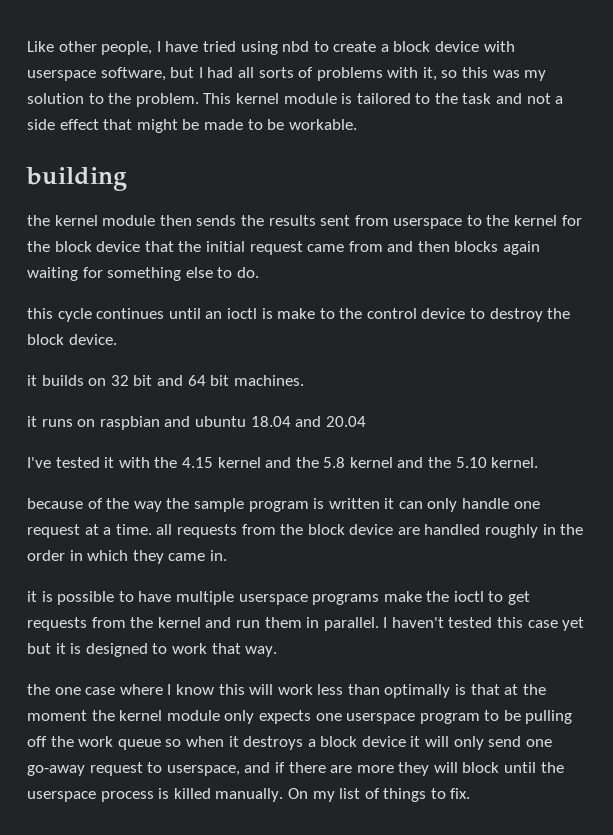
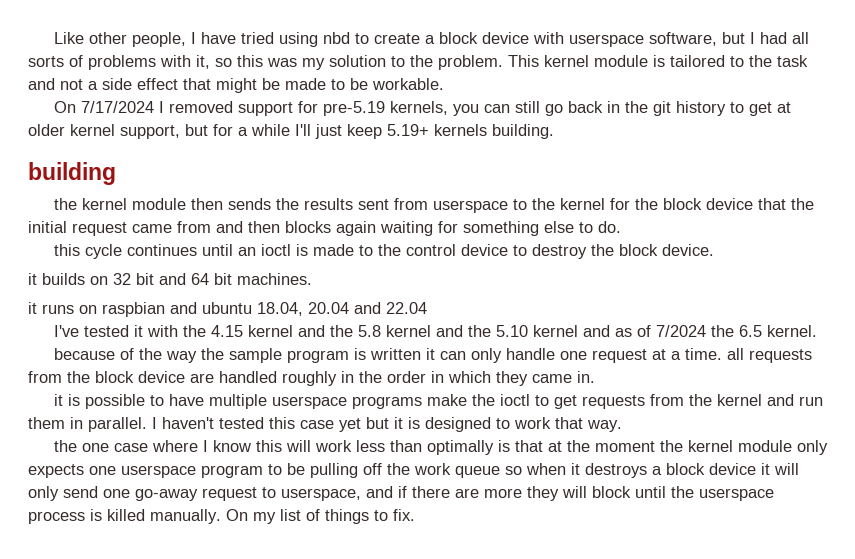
+ On 7/17/2024 I removed support for pre-5.19 kernels, you can still go back in the git history to get at older kernel support, but for a while I'll just keep 5.19+ kernels building.
- this cycle continues until an ioctl is make to the control device to destroy the block device.
+ this cycle continues until an ioctl is made to the control device to destroy the block device.
- it runs on raspbian and ubuntu 18.04 and 20.04
+ it runs on raspbian and ubuntu 18.04, 20.04 and 22.04
- I've tested it with the 4.15 kernel and the 5.8 kernel and the 5.10 kernel.
+ I've tested it with the 4.15 kernel and the 5.8 kernel and the 5.10 kernel and as of 7/2024 the 6.5 kernel.

